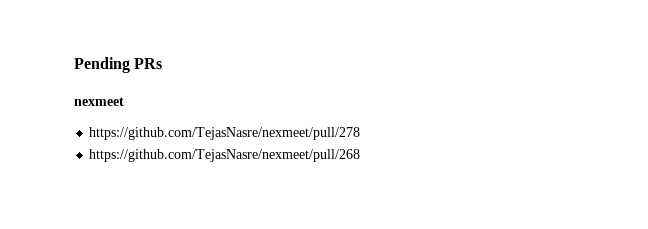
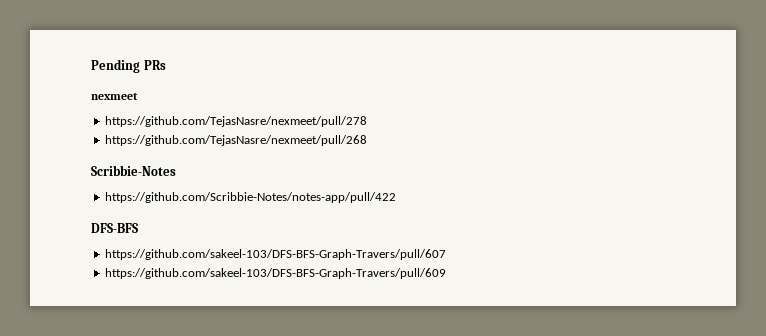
+ Scribbie-Notes
+ https://github.com/Scribbie-Notes/notes-app/pull/422
+ DFS-BFS
+ https://github.com/sakeel-103/DFS-BFS-Graph-Travers/pull/607
+ https://github.com/sakeel-103/DFS-BFS-Graph-Travers/pull/609

